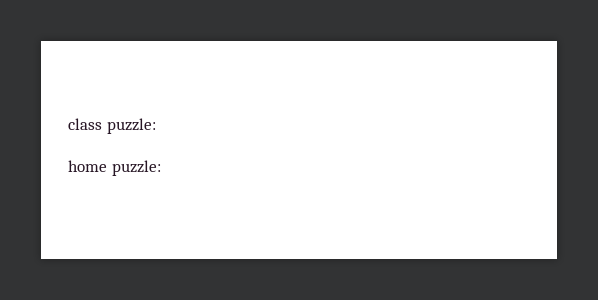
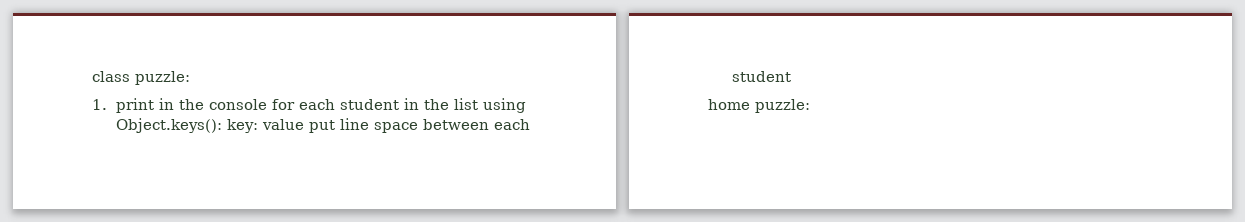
+ 1. print in the console for each student in the list using Object.keys(): key: value put line space between each student

